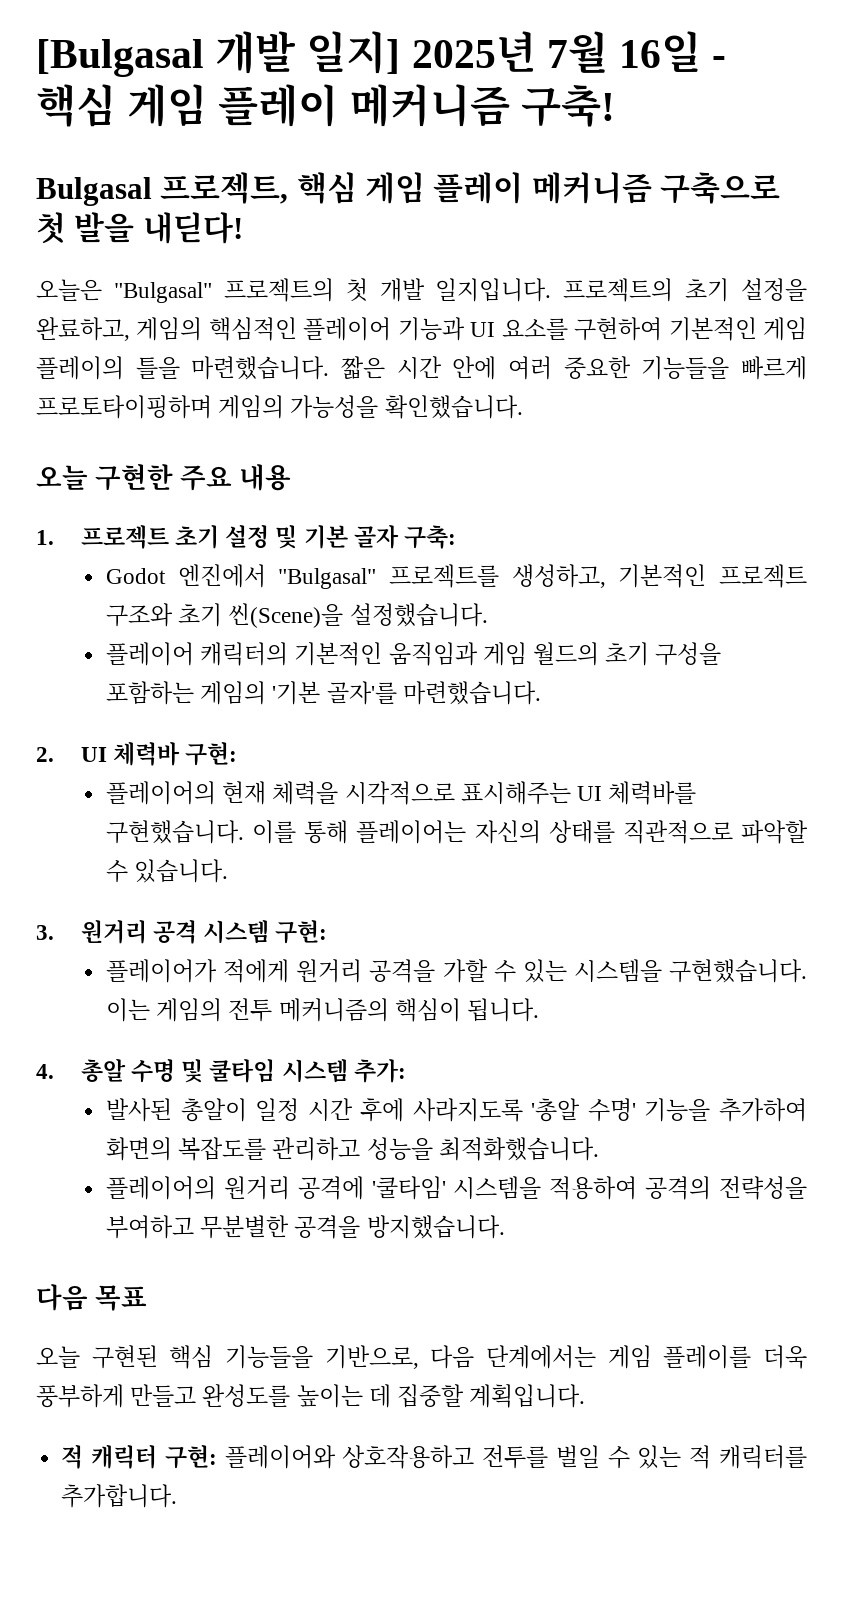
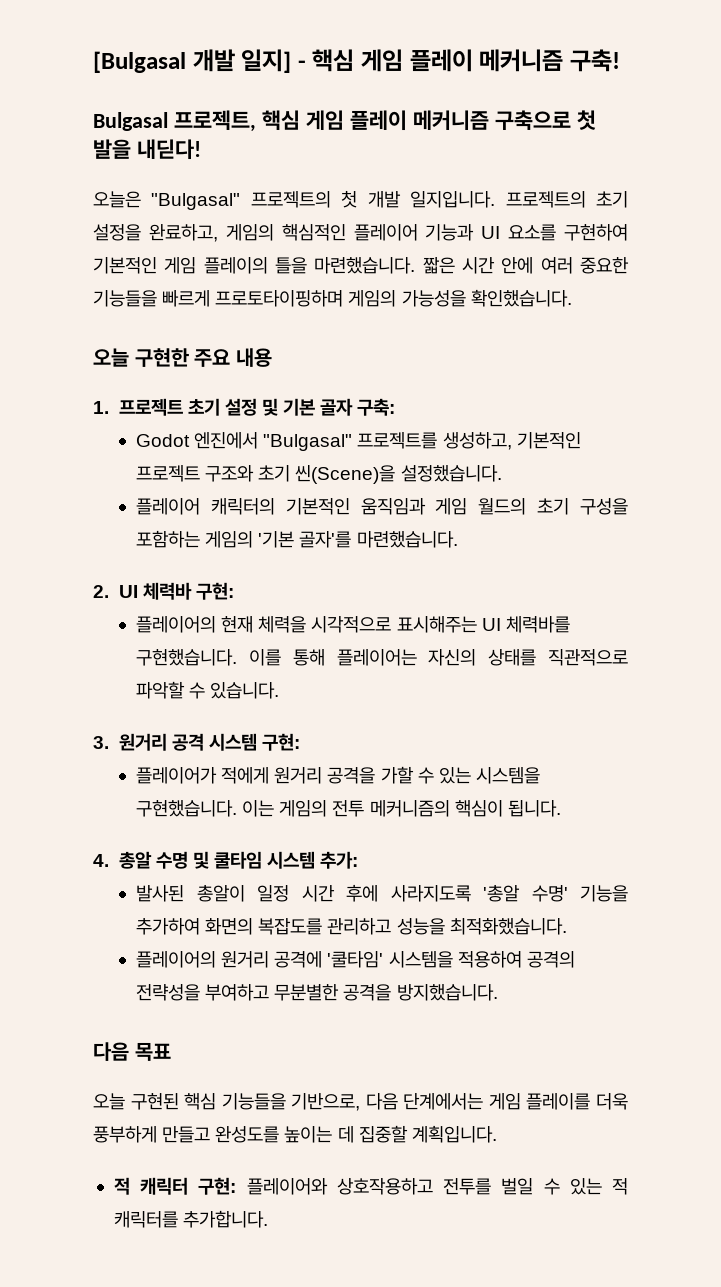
- [Bulgasal 개발 일지] 2025년 7월 16일 - 핵심 게임 플레이 메커니즘 구축!
+ [Bulgasal 개발 일지] - 핵심 게임 플레이 메커니즘 구축!

